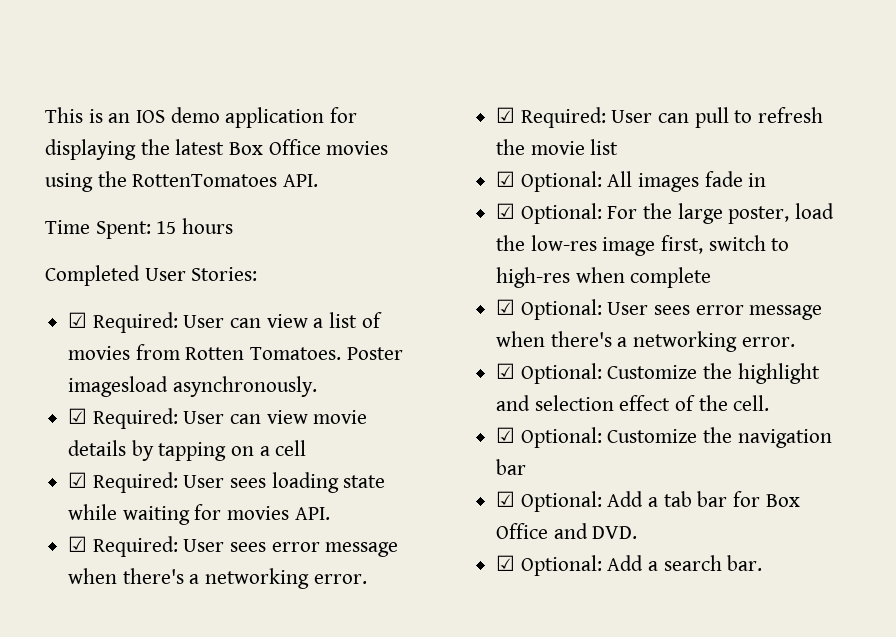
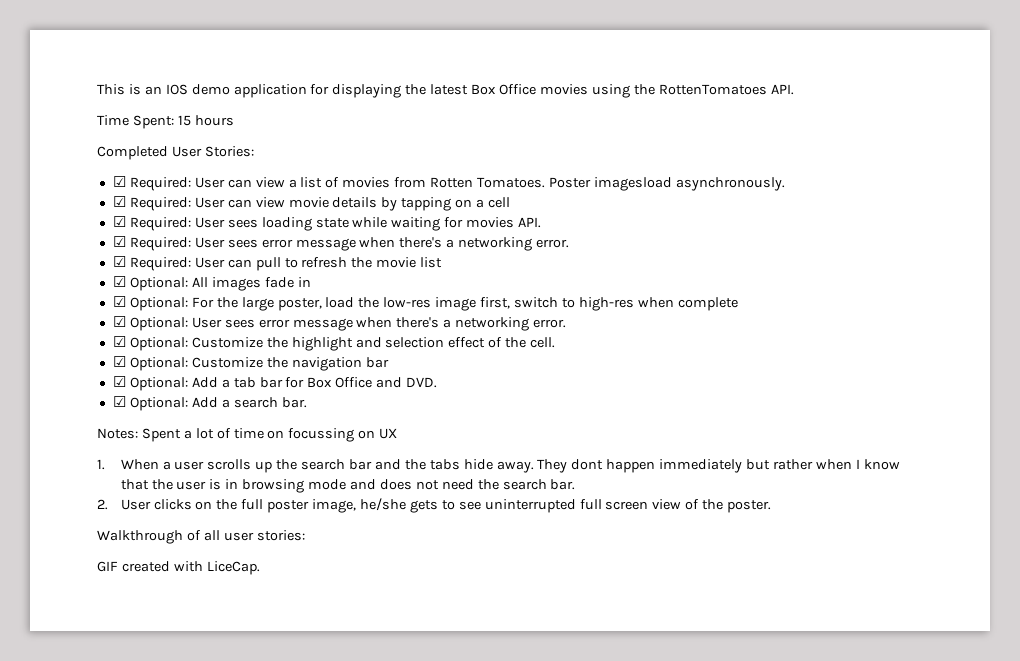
+ Notes: Spent a lot of time on focussing on UX
+ 1. When a user scrolls up the search bar and the tabs hide away. They dont happen immediately but rather when I know that the user is in browsing mode and does not need the search bar.
+ 2. User clicks on the full poster image, he/she gets to see uninterrupted full screen view of the poster.
+ Walkthrough of all user stories:
+ GIF created with LiceCap.

